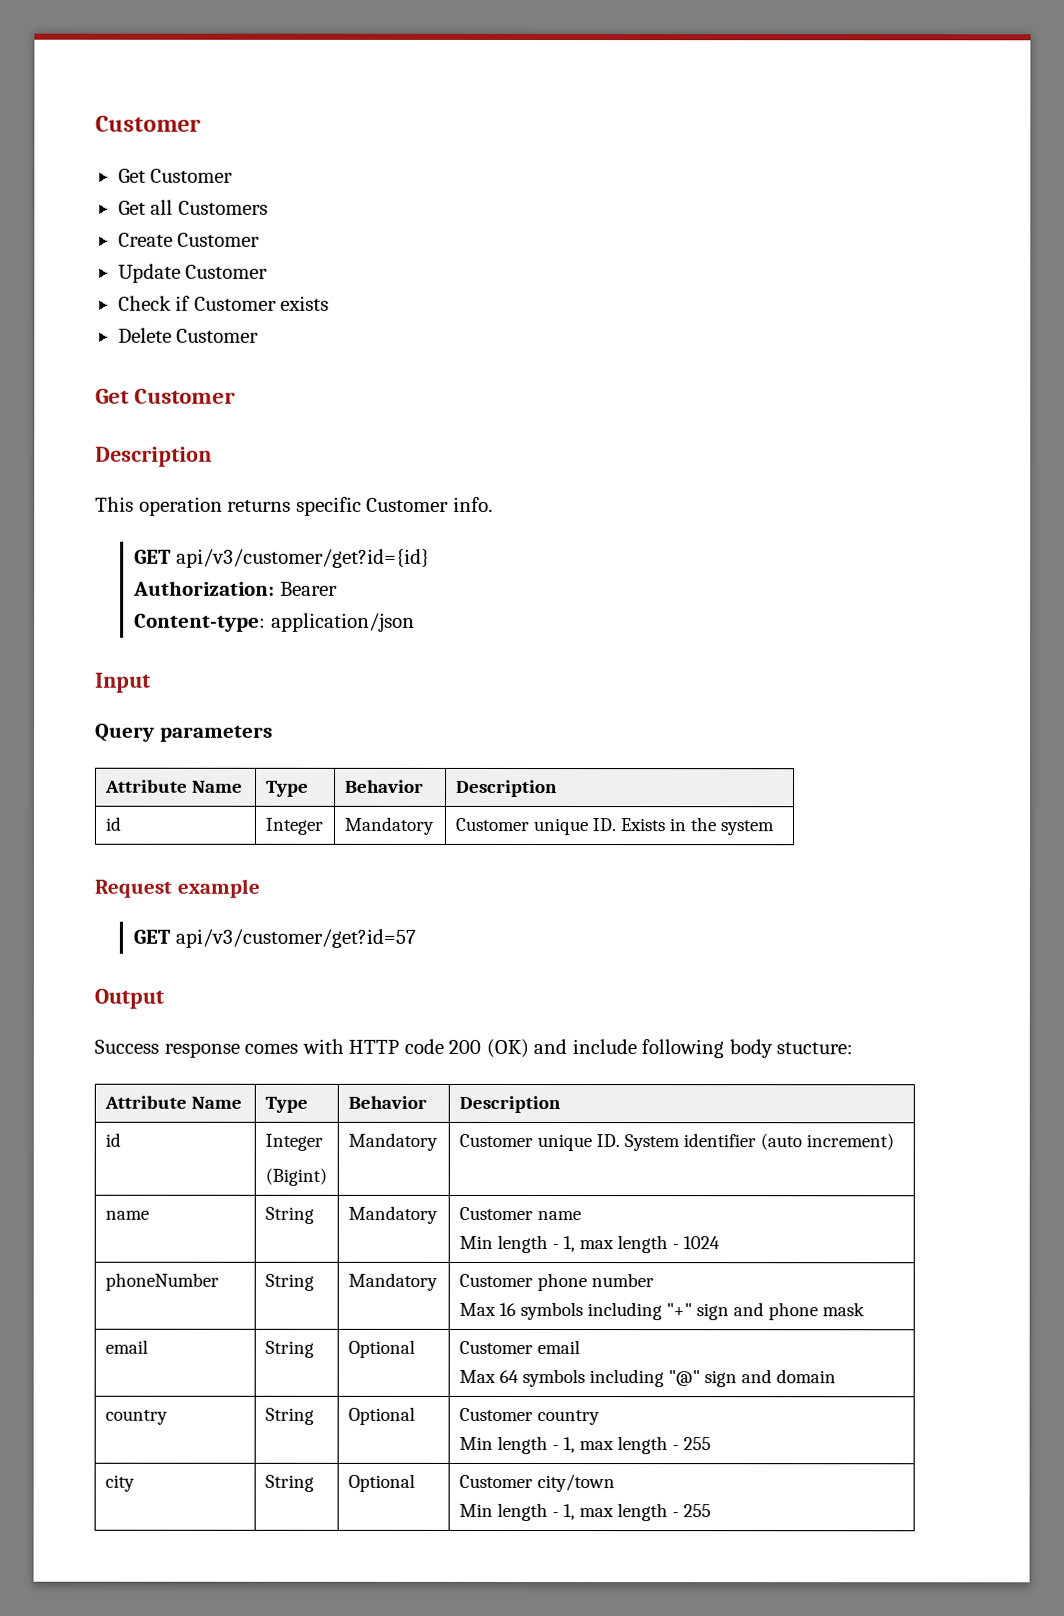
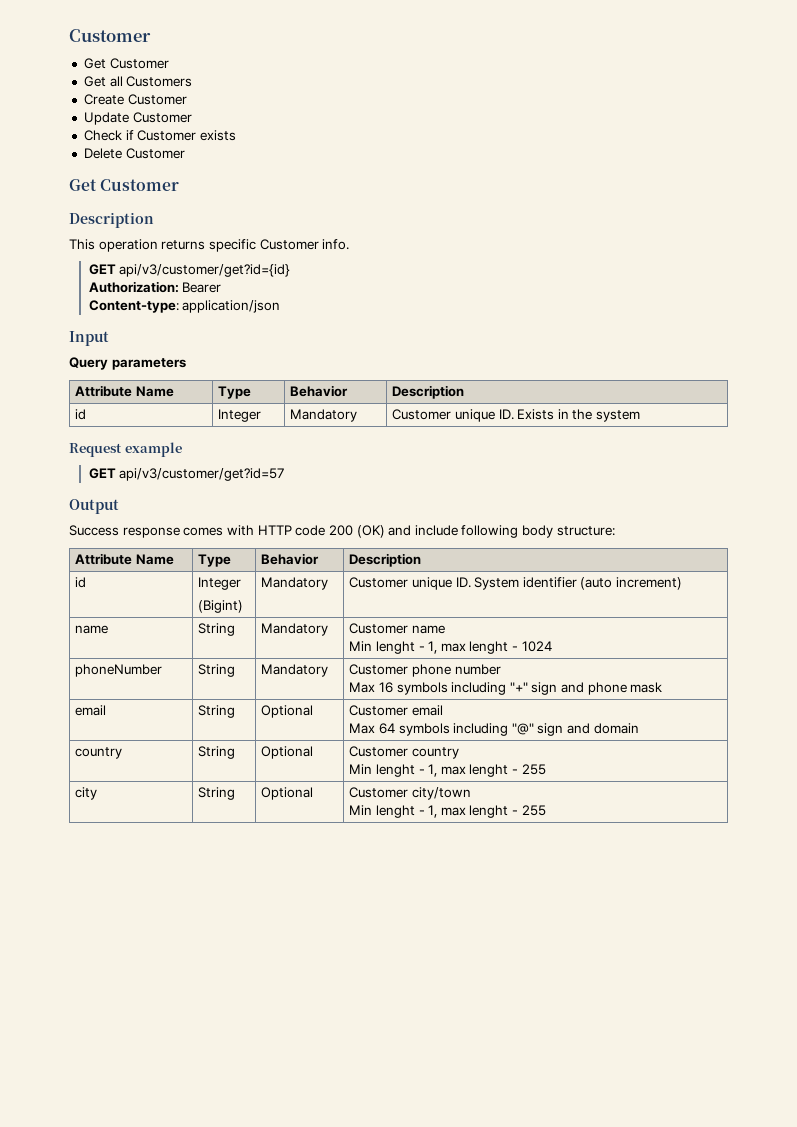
- Success response comes with HTTP code 200 (OK) and include following body stucture:
+ Success response comes with HTTP code 200 (OK) and include following body structure:
  name | String | Mandatory | Customer name
- Min length - 1, max length - 1024
+ Min lenght - 1, max lenght - 1024
  country | String | Optional | Customer country
- Min length - 1, max length - 255
+ Min lenght - 1, max lenght - 255
  city | String | Optional | Customer city/town
- Min length - 1, max length - 255
+ Min lenght - 1, max lenght - 255

